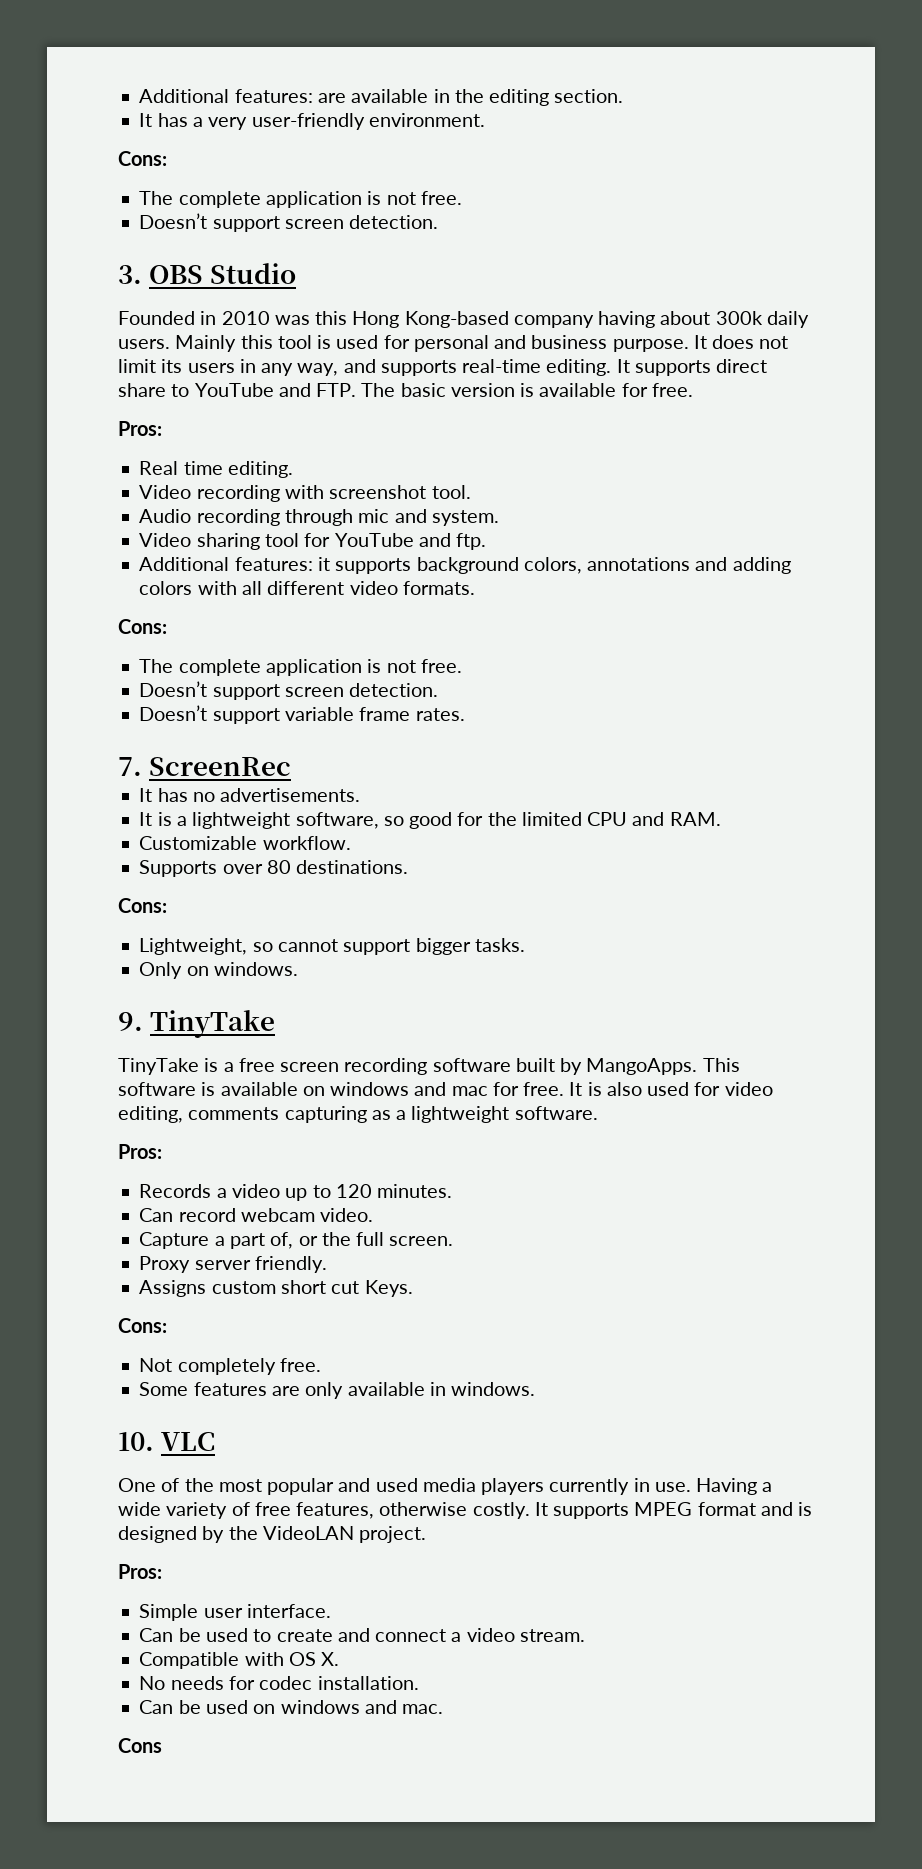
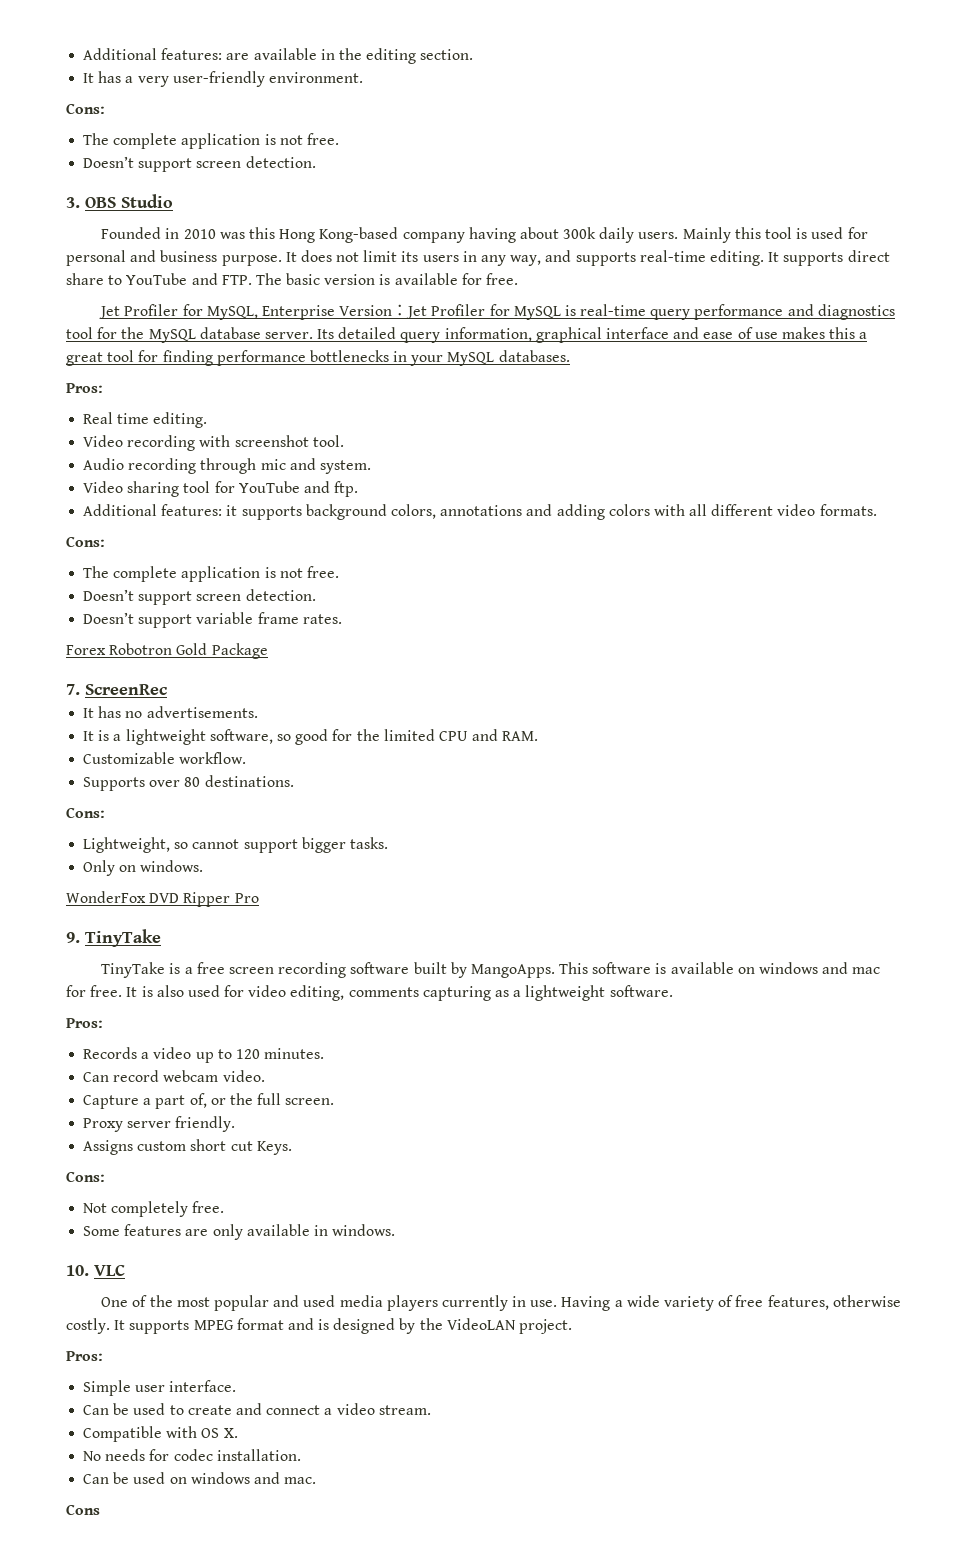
+ Jet Profiler for MySQL, Enterprise Version：Jet Profiler for MySQL is real-time query performance and diagnostics tool for the MySQL database server. Its detailed query information, graphical interface and ease of use makes this a great tool for finding performance bottlenecks in your MySQL databases.
+ Forex Robotron Gold Package
+ WonderFox DVD Ripper Pro

